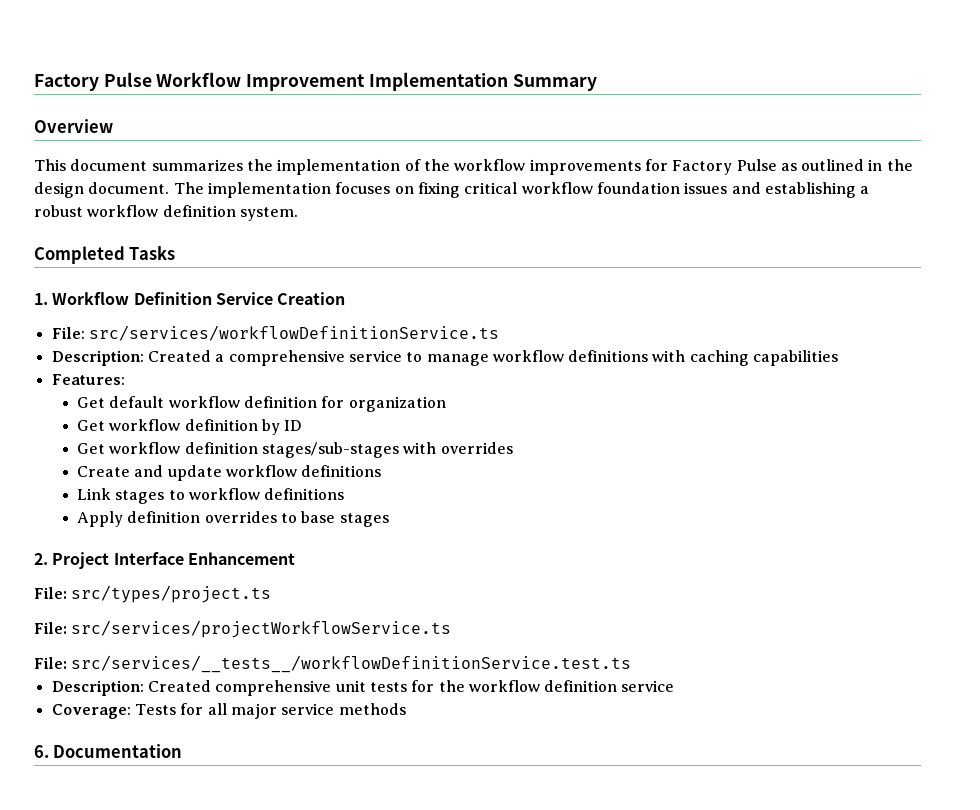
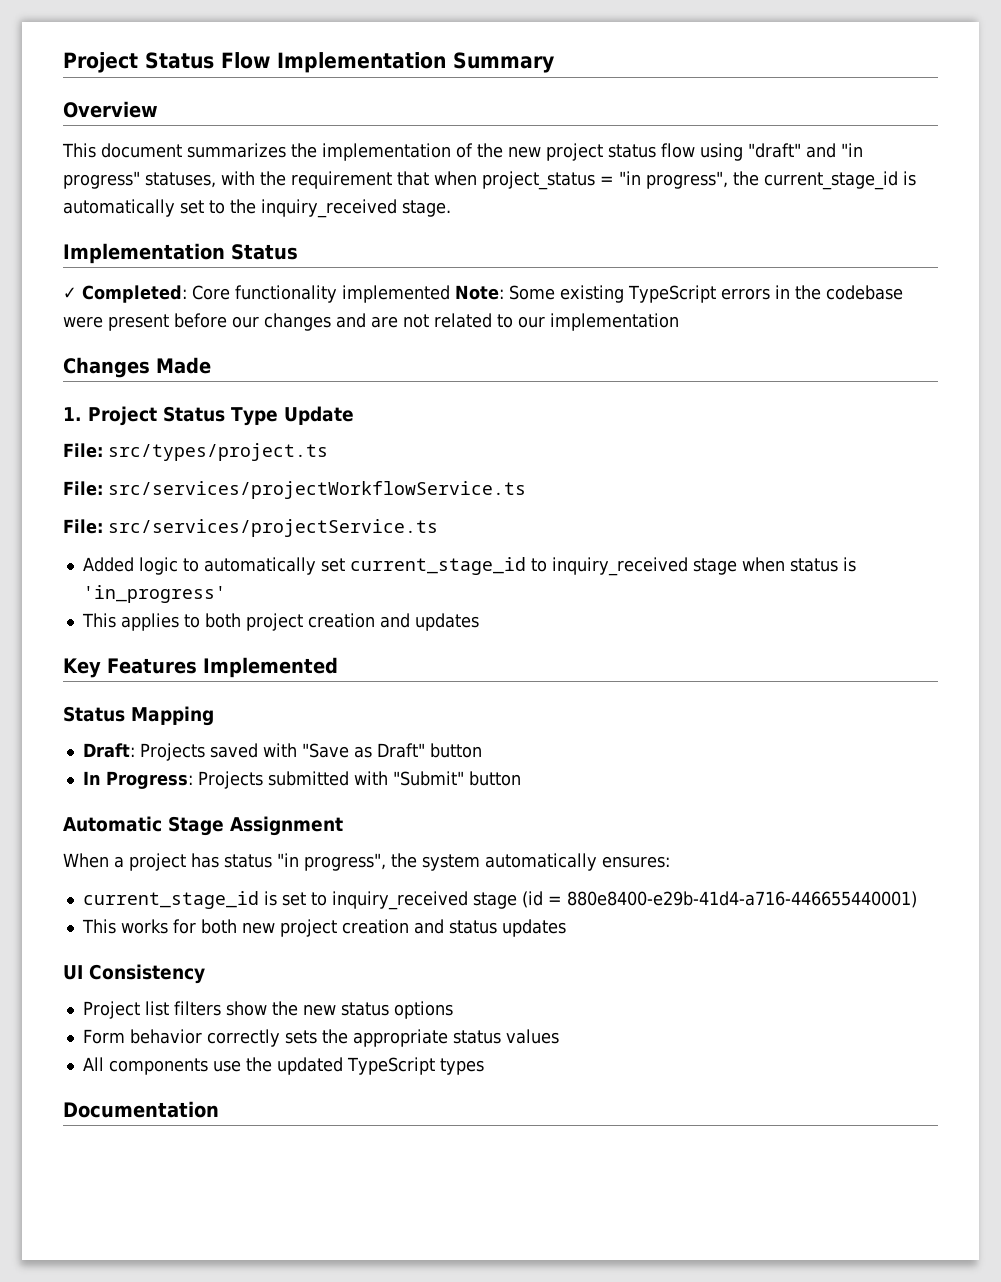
- Factory Pulse Workflow Improvement Implementation Summary
+ Project Status Flow Implementation Summary
- This document summarizes the implementation of the workflow improvements for Factory Pulse as outlined in the design document. The implementation focuses on fixing critical workflow foundation issues and establishing a robust workflow definition system.
- Completed Tasks
- 1. Workflow Definition Service Creation
- File: src/services/workflowDefinitionService.ts
- Description: Created a comprehensive service to manage workflow definitions with caching capabilities
- Features:
- Get default workflow definition for organization
- Get workflow definition by ID
- Get workflow definition stages/sub-stages with overrides
- Create and update workflow definitions
- Link stages to workflow definitions
- Apply definition overrides to base stages
- 2. Project Interface Enhancement
+ This document summarizes the implementation of the new project status flow using "draft" and "in progress" statuses, with the requirement that when project_status = "in progress", the current_stage_id is automatically set to the inquiry_received stage.
+ Implementation Status
+ ✓ Completed: Core functionality implemented Note: Some existing TypeScript errors in the codebase were present before our changes and are not related to our implementation
+ Changes Made
+ 1. Project Status Type Update
- File: src/services/__tests__/workflowDefinitionService.test.ts
- Description: Created comprehensive unit tests for the workflow definition service
- Coverage: Tests for all major service methods
- 6. Documentation
+ File: src/services/projectService.ts
+ Added logic to automatically set current_stage_id to inquiry_received stage when status is 'in_progress'
+ This applies to both project creation and updates
+ Key Features Implemented
+ Status Mapping
+ Draft: Projects saved with "Save as Draft" button
+ In Progress: Projects submitted with "Submit" button
+ Automatic Stage Assignment
+ When a project has status "in progress", the system automatically ensures:
+ current_stage_id is set to inquiry_received stage (id = 880e8400-e29b-41d4-a716-446655440001)
+ This works for both new project creation and status updates
+ UI Consistency
+ Project list filters show the new status options
+ Form behavior correctly sets the appropriate status values
+ All components use the updated TypeScript types
+ Documentation

